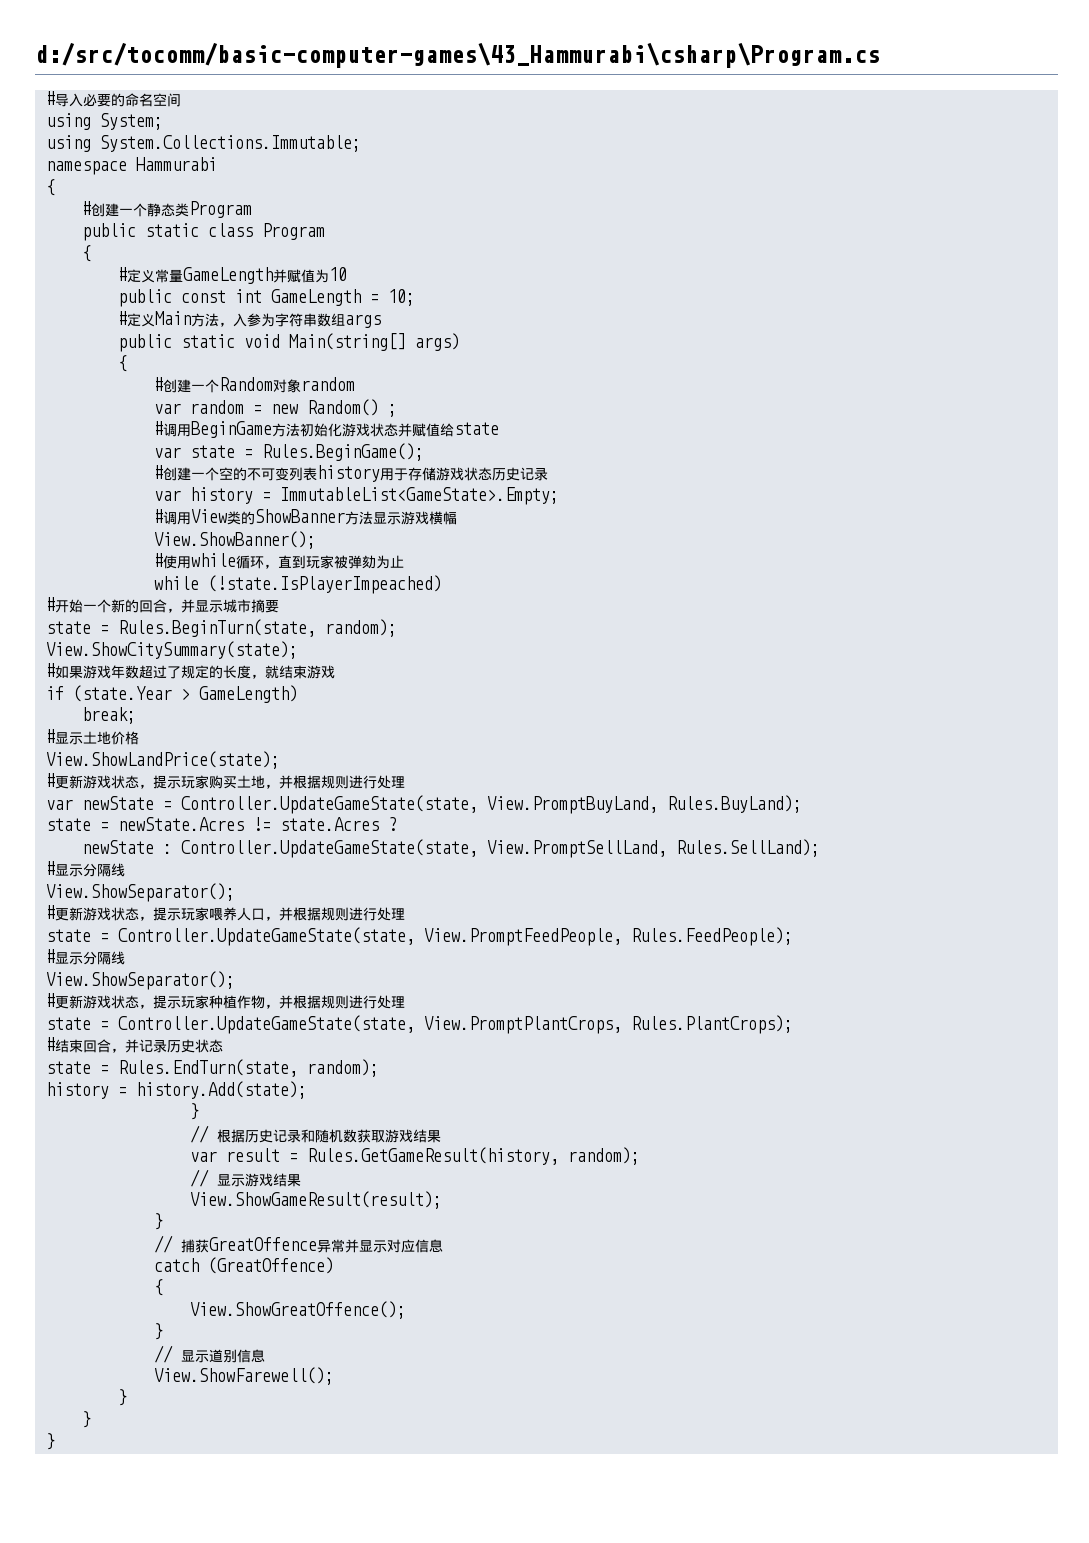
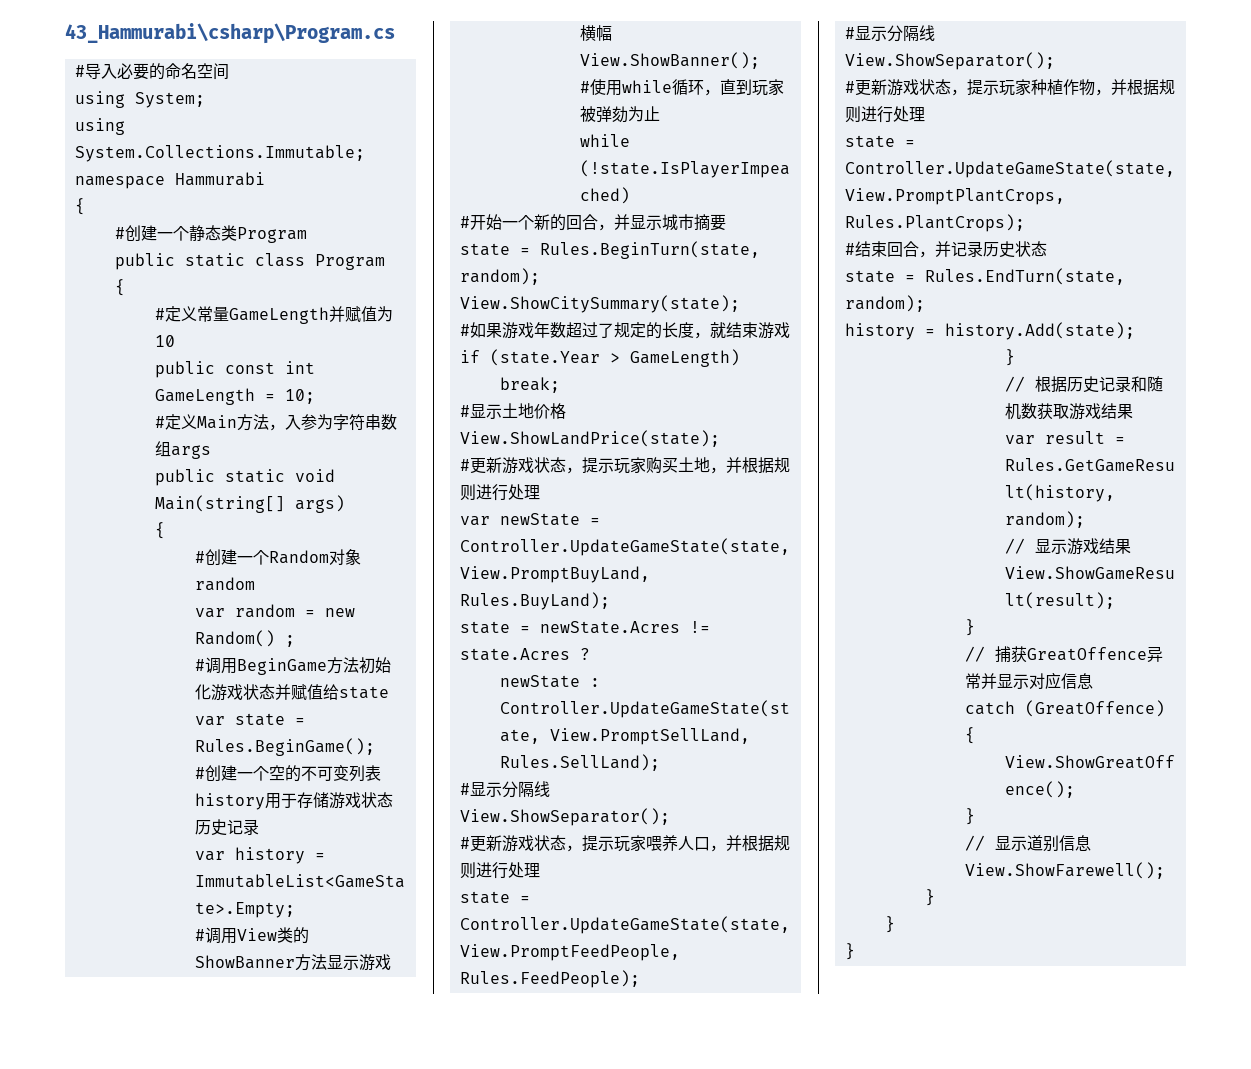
- d:/src/tocomm/basic-computer-games\43_Hammurabi\csharp\Program.cs
+ 43_Hammurabi\csharp\Program.cs

